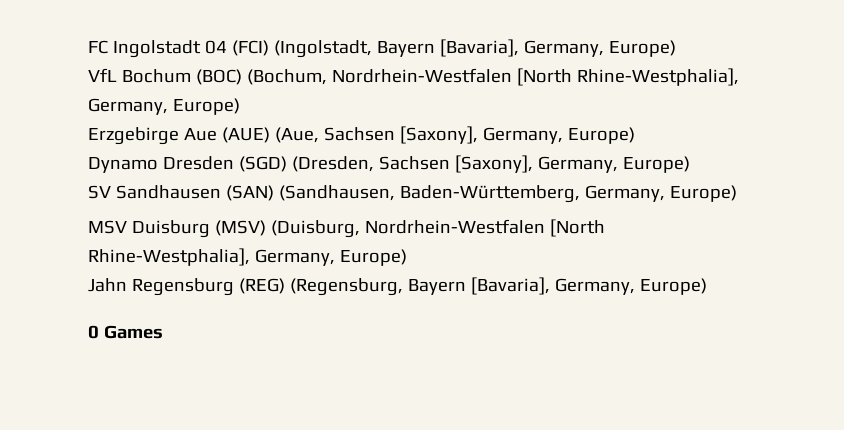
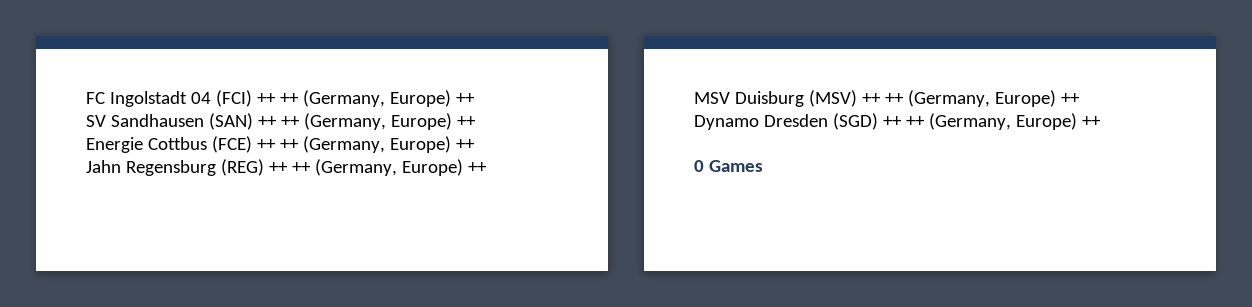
- FC Ingolstadt 04 (FCI) (Ingolstadt, Bayern [Bavaria], Germany, Europe)
- VfL Bochum (BOC) (Bochum, Nordrhein-Westfalen [North Rhine-Westphalia], Germany, Europe)
- Erzgebirge Aue (AUE) (Aue, Sachsen [Saxony], Germany, Europe)
- Dynamo Dresden (SGD) (Dresden, Sachsen [Saxony], Germany, Europe)
- SV Sandhausen (SAN) (Sandhausen, Baden-Württemberg, Germany, Europe)
- MSV Duisburg (MSV) (Duisburg, Nordrhein-Westfalen [North Rhine-Westphalia], Germany, Europe)
- Jahn Regensburg (REG) (Regensburg, Bayern [Bavaria], Germany, Europe)
+ FC Ingolstadt 04 (FCI) ++ ++ (Germany, Europe) ++
+ SV Sandhausen (SAN) ++ ++ (Germany, Europe) ++
+ Energie Cottbus (FCE) ++ ++ (Germany, Europe) ++
+ Jahn Regensburg (REG) ++ ++ (Germany, Europe) ++
+ MSV Duisburg (MSV) ++ ++ (Germany, Europe) ++
+ Dynamo Dresden (SGD) ++ ++ (Germany, Europe) ++

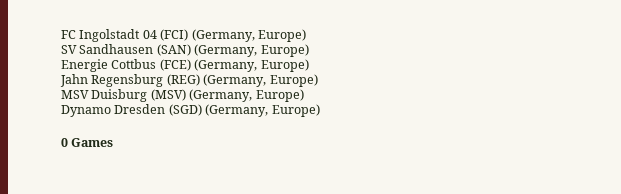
- FC Ingolstadt 04 (FCI) ++ ++ (Germany, Europe) ++
+ FC Ingolstadt 04 (FCI) (Germany, Europe)
- SV Sandhausen (SAN) ++ ++ (Germany, Europe) ++
+ SV Sandhausen (SAN) (Germany, Europe)
- Energie Cottbus (FCE) ++ ++ (Germany, Europe) ++
+ Energie Cottbus (FCE) (Germany, Europe)
- Jahn Regensburg (REG) ++ ++ (Germany, Europe) ++
+ Jahn Regensburg (REG) (Germany, Europe)
- MSV Duisburg (MSV) ++ ++ (Germany, Europe) ++
+ MSV Duisburg (MSV) (Germany, Europe)
- Dynamo Dresden (SGD) ++ ++ (Germany, Europe) ++
+ Dynamo Dresden (SGD) (Germany, Europe)

